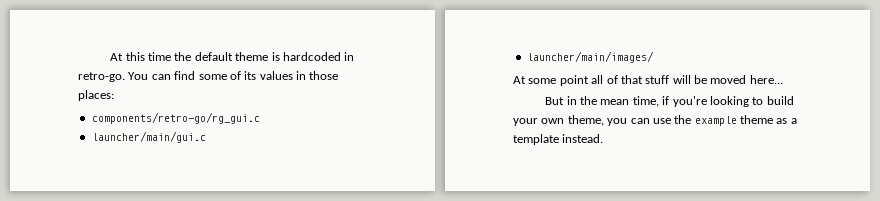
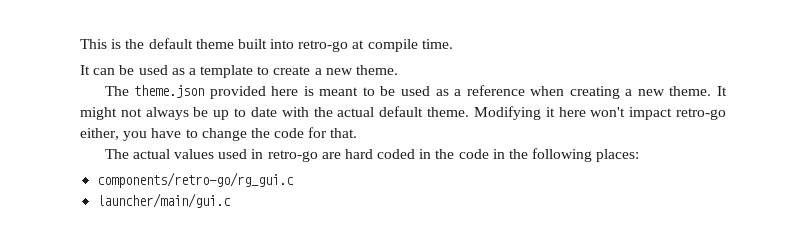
- At this time the default theme is hardcoded in retro-go. You can find some of its values in those places:
+ This is the default theme built into retro-go at compile time.
+ It can be used as a template to create a new theme.
+ The theme.json provided here is meant to be used as a reference when creating a new theme. It might not always be up to date with the actual default theme. Modifying it here won't impact retro-go either, you have to change the code for that.
+ The actual values used in retro-go are hard coded in the code in the following places:
  components/retro-go/rg_gui.c
  launcher/main/gui.c
- launcher/main/images/
- At some point all of that stuff will be moved here...
- But in the mean time, if you're looking to build your own theme, you can use the example theme as a template instead.

